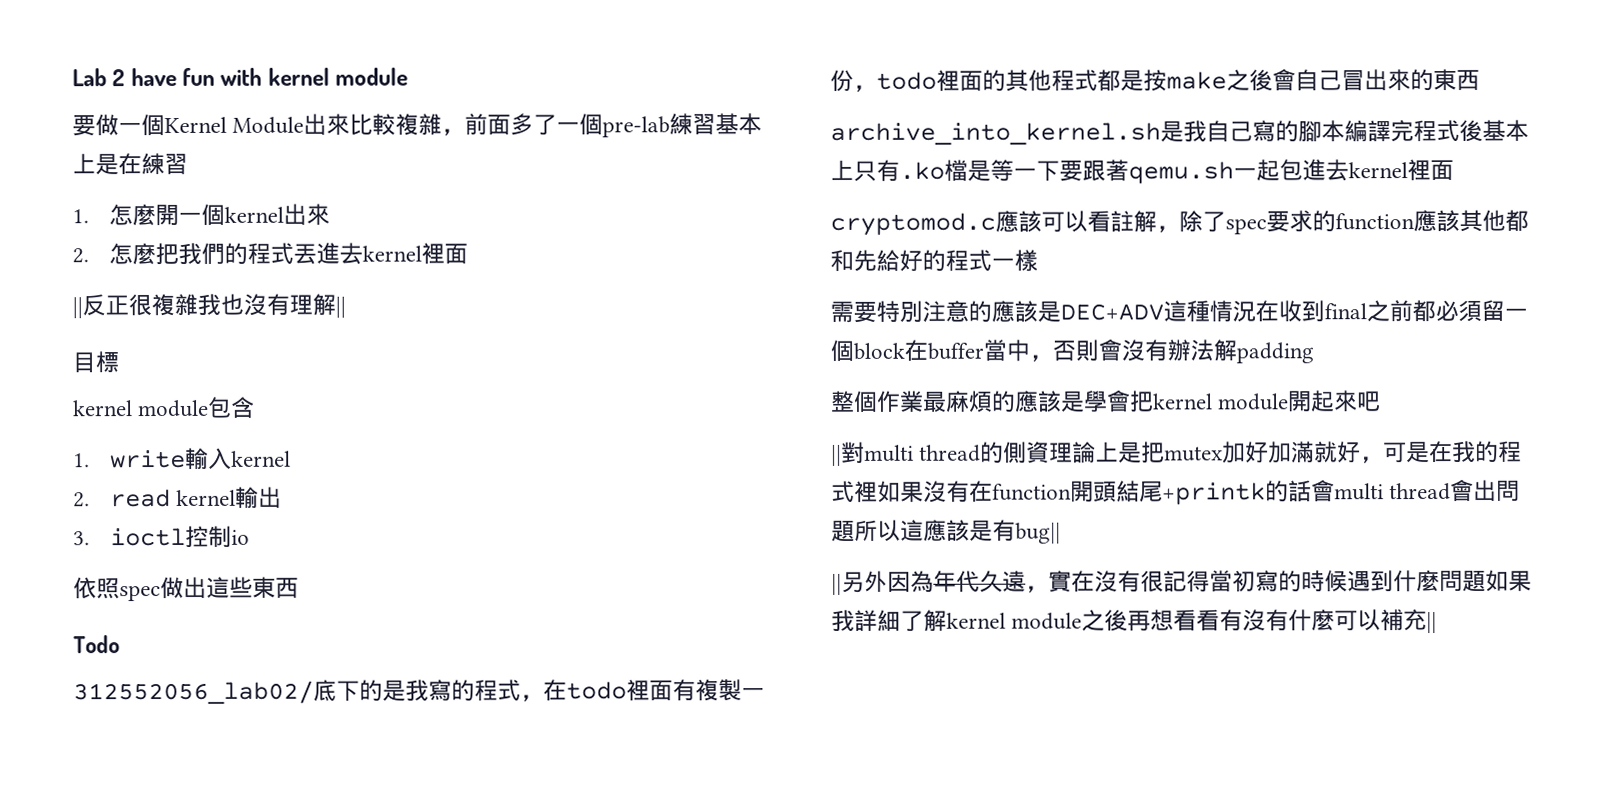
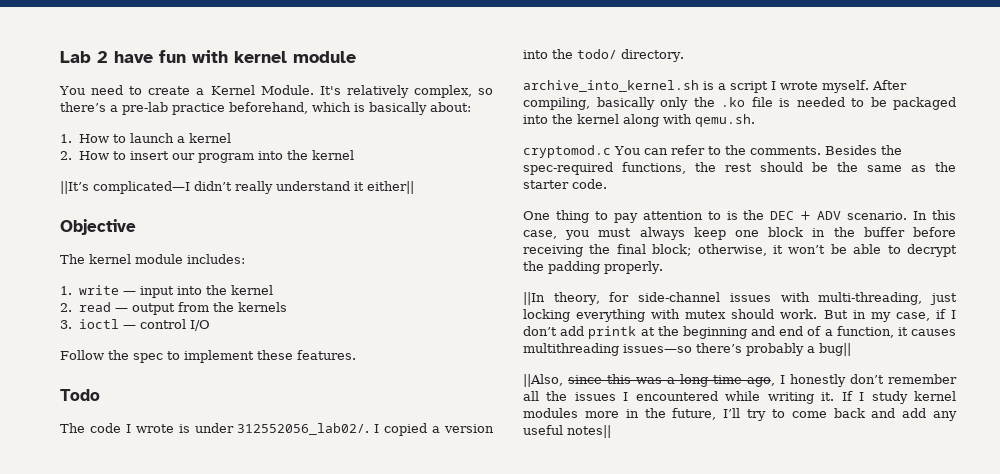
- 要做一個Kernel Module出來比較複雜，前面多了一個pre-lab練習基本上是在練習
- 1.怎麼開一個kernel出來
- 2.怎麼把我們的程式丟進去kernel裡面
- ||反正很複雜我也沒有理解||
- 目標
- kernel module包含
+ You need to create a Kernel Module. It's relatively complex, so there’s a pre-lab practice beforehand, which is basically about:
+ 1. How to launch a kernel
+ 2. How to insert our program into the kernel
+ ||It’s complicated—I didn’t really understand it either||
+ Objective
+ The kernel module includes:
- 1. write輸入kernel
+ 1. write — input into the kernel
- 2. read kernel輸出
- 3. ioctl控制io
- 依照spec做出這些東西
+ 2. read — output from the kernels
+ 3. ioctl — control I/O
+ Follow the spec to implement these features.
  Todo
- 312552056_lab02/底下的是我寫的程式，在todo裡面有複製一份，todo裡面的其他程式都是按make之後會自己冒出來的東西
- archive_into_kernel.sh是我自己寫的腳本編譯完程式後基本上只有.ko檔是等一下要跟著qemu.sh一起包進去kernel裡面
- cryptomod.c應該可以看註解，除了spec要求的function應該其他都和先給好的程式一樣
- 需要特別注意的應該是DEC+ADV這種情況在收到final之前都必須留一個block在buffer當中，否則會沒有辦法解padding
- 整個作業最麻煩的應該是學會把kernel module開起來吧
- ||對multi thread的側資理論上是把mutex加好加滿就好，可是在我的程式裡如果沒有在function開頭結尾+printk的話會multi thread會出問題所以這應該是有bug||
- ||另外因為年代久遠，實在沒有很記得當初寫的時候遇到什麼問題如果我詳細了解kernel module之後再想看看有沒有什麼可以補充||
+ The code I wrote is under 312552056_lab02/. I copied a version into the todo/ directory.
+ archive_into_kernel.sh is a script I wrote myself. After compiling, basically only the .ko file is needed to be packaged into the kernel along with qemu.sh.
+ cryptomod.c You can refer to the comments. Besides the spec-required functions, the rest should be the same as the starter code.
+ One thing to pay attention to is the DEC + ADV scenario. In this case, you must always keep one block in the buffer before receiving the final block; otherwise, it won’t be able to decrypt the padding properly.
+ ||In theory, for side-channel issues with multi-threading, just locking everything with mutex should work. But in my case, if I don’t add printk at the beginning and end of a function, it causes multithreading issues—so there’s probably a bug||
+ ||Also, since this was a long time ago, I honestly don’t remember all the issues I encountered while writing it. If I study kernel modules more in the future, I’ll try to come back and add any useful notes||

